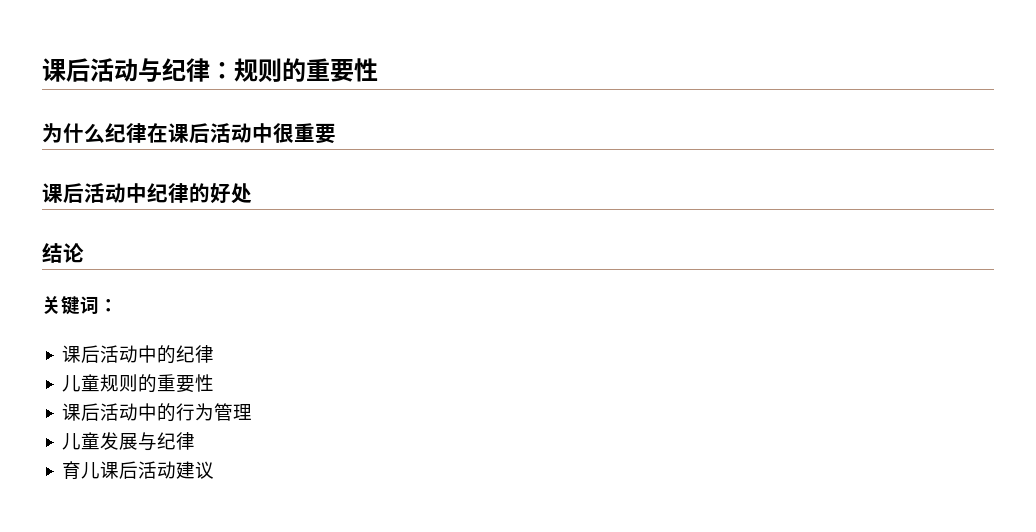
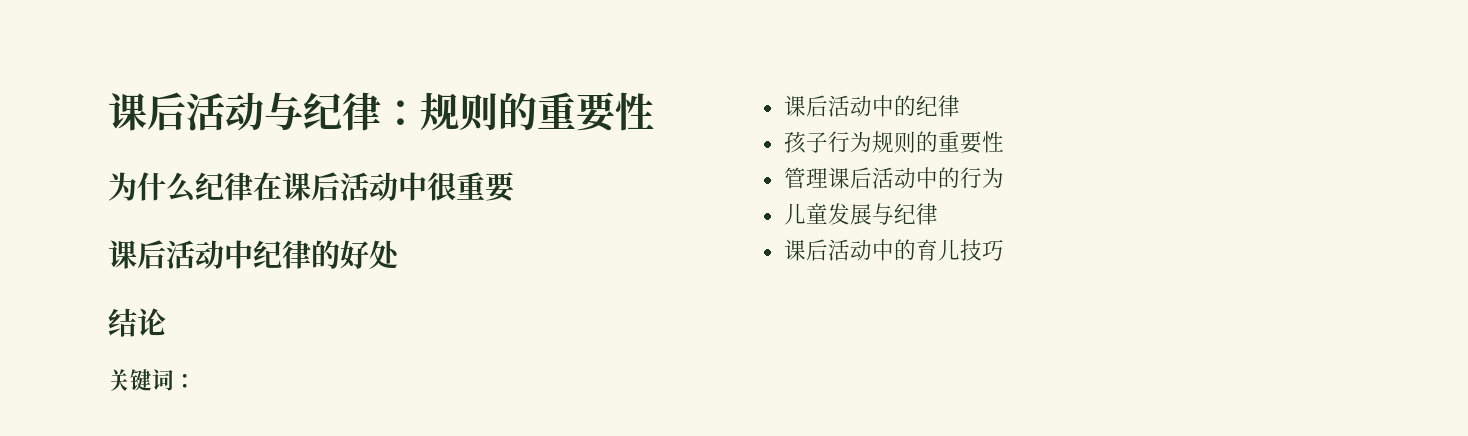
- 儿童规则的重要性
- 课后活动中的行为管理
+ 孩子行为规则的重要性
+ 管理课后活动中的行为
- 育儿课后活动建议
+ 课后活动中的育儿技巧

